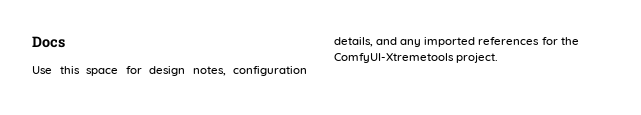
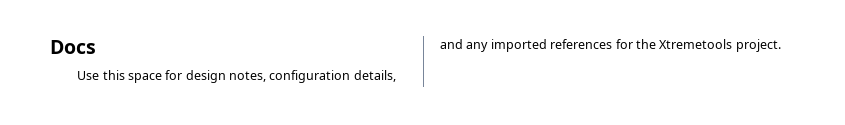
- Use this space for design notes, configuration details, and any imported references for the ComfyUI-Xtremetools project.
+ Use this space for design notes, configuration details, and any imported references for the Xtremetools project.

